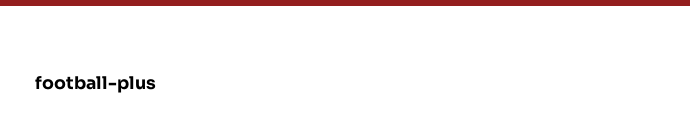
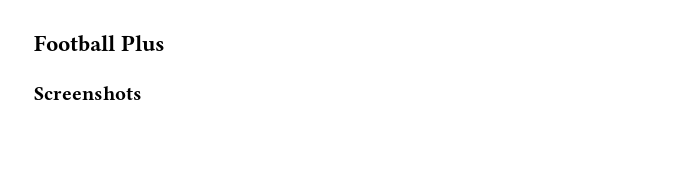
- football-plus
+ Football Plus
+ Screenshots

